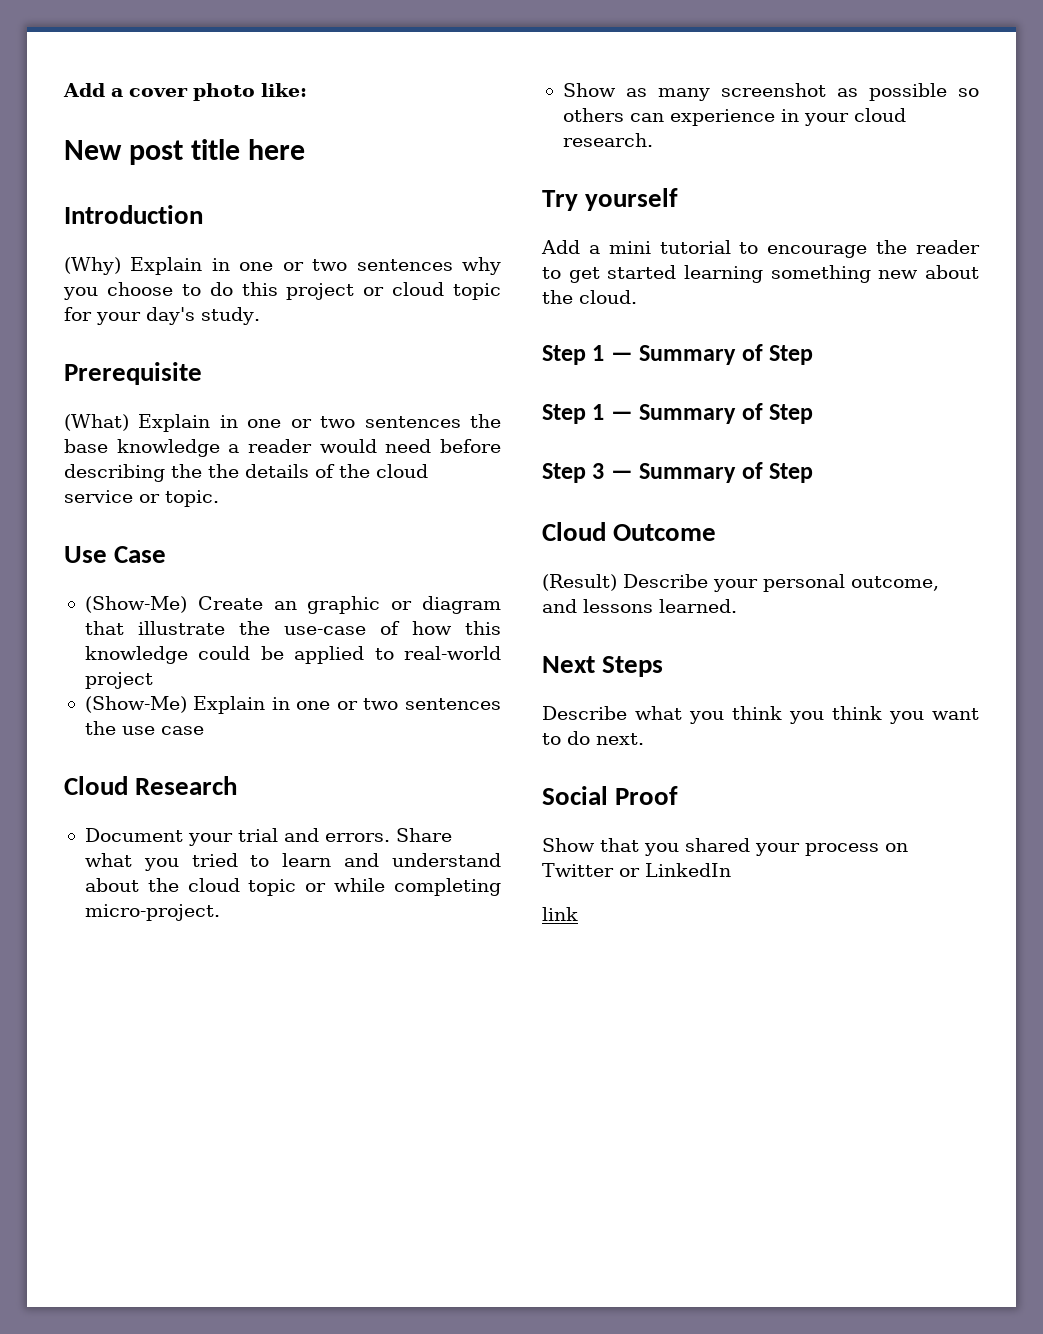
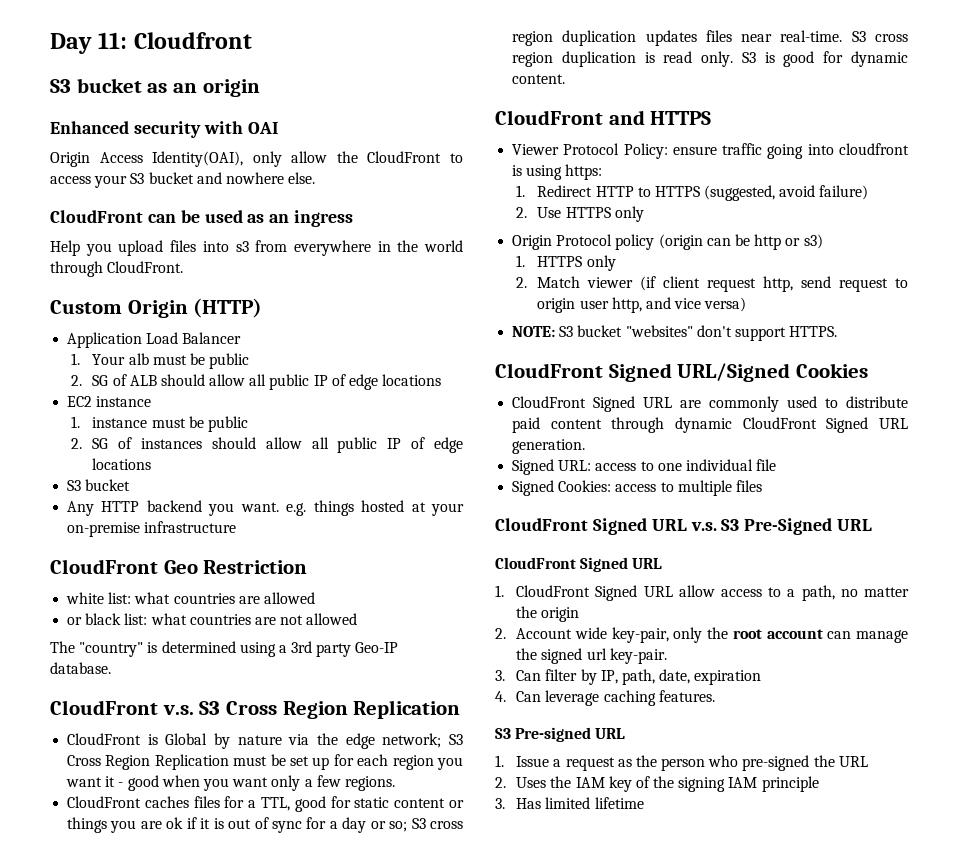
- Add a cover photo like:
- New post title here
- Introduction
- (Why) Explain in one or two sentences why you choose to do this project or cloud topic for your day's study.
- Prerequisite
- (What) Explain in one or two sentences the base knowledge a reader would need before describing the the details of the cloud service or topic.
- Use Case
- (Show-Me) Create an graphic or diagram that illustrate the use-case of how this knowledge could be applied to real-world project
- (Show-Me) Explain in one or two sentences the use case
- Cloud Research
- Document your trial and errors. Share what you tried to learn and understand about the cloud topic or while completing micro-project.
- Show as many screenshot as possible so others can experience in your cloud research.
- Try yourself
- Add a mini tutorial to encourage the reader to get started learning something new about the cloud.
- Step 1 — Summary of Step
- Step 1 — Summary of Step
- Step 3 — Summary of Step
- Cloud Outcome
- (Result) Describe your personal outcome, and lessons learned.
- Next Steps
- Describe what you think you think you want to do next.
- Social Proof
- Show that you shared your process on Twitter or LinkedIn
- link
+ Day 11: Cloudfront
+ S3 bucket as an origin
+ Enhanced security with OAI
+ Origin Access Identity(OAI), only allow the CloudFront to access your S3 bucket and nowhere else.
+ CloudFront can be used as an ingress
+ Help you upload files into s3 from everywhere in the world through CloudFront.
+ Custom Origin (HTTP)
+ Application Load Balancer
+ 1. Your alb must be public
+ 2. SG of ALB should allow all public IP of edge locations
+ EC2 instance
+ 1. instance must be public
+ 2. SG of instances should allow all public IP of edge locations
+ S3 bucket
+ Any HTTP backend you want. e.g. things hosted at your on-premise infrastructure
+ CloudFront Geo Restriction
+ white list: what countries are allowed
+ or black list: what countries are not allowed
+ The "country" is determined using a 3rd party Geo-IP database.
+ CloudFront v.s. S3 Cross Region Replication
+ CloudFront is Global by nature via the edge network; S3 Cross Region Replication must be set up for each region you want it - good when you want only a few regions.
+ CloudFront caches files for a TTL, good for static content or things you are ok if it is out of sync for a day or so; S3 cross region duplication updates files near real-time. S3 cross region duplication is read only. S3 is good for dynamic content.
+ CloudFront and HTTPS
+ Viewer Protocol Policy: ensure traffic going into cloudfront is using https:
+ 1. Redirect HTTP to HTTPS (suggested, avoid failure)
+ 2. Use HTTPS only
+ Origin Protocol policy (origin can be http or s3)
+ 1. HTTPS only
+ 2. Match viewer (if client request http, send request to origin user http, and vice versa)
+ NOTE: S3 bucket "websites" don't support HTTPS.
+ CloudFront Signed URL/Signed Cookies
+ CloudFront Signed URL are commonly used to distribute paid content through dynamic CloudFront Signed URL generation.
+ Signed URL: access to one individual file
+ Signed Cookies: access to multiple files
+ CloudFront Signed URL v.s. S3 Pre-Signed URL
+ CloudFront Signed URL
+ 1. CloudFront Signed URL allow access to a path, no matter the origin
+ 2. Account wide key-pair, only the root account can manage the signed url key-pair.
+ 3. Can filter by IP, path, date, expiration
+ 4. Can leverage caching features.
+ S3 Pre-signed URL
+ 1. Issue a request as the person who pre-signed the URL
+ 2. Uses the IAM key of the signing IAM principle
+ 3. Has limited lifetime

